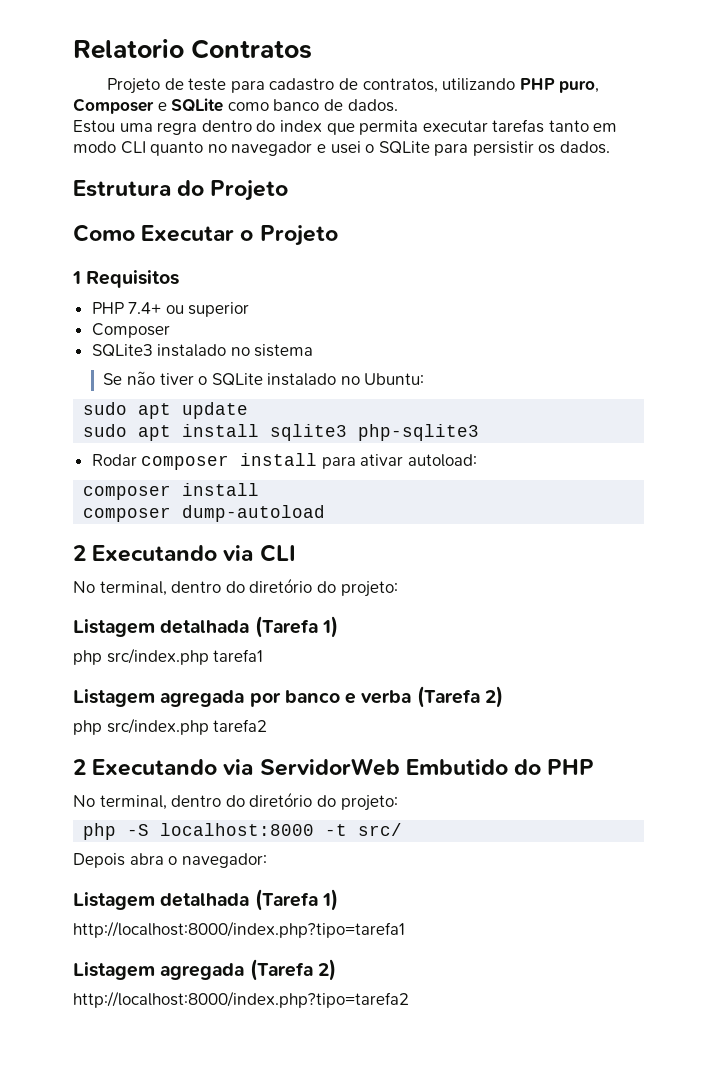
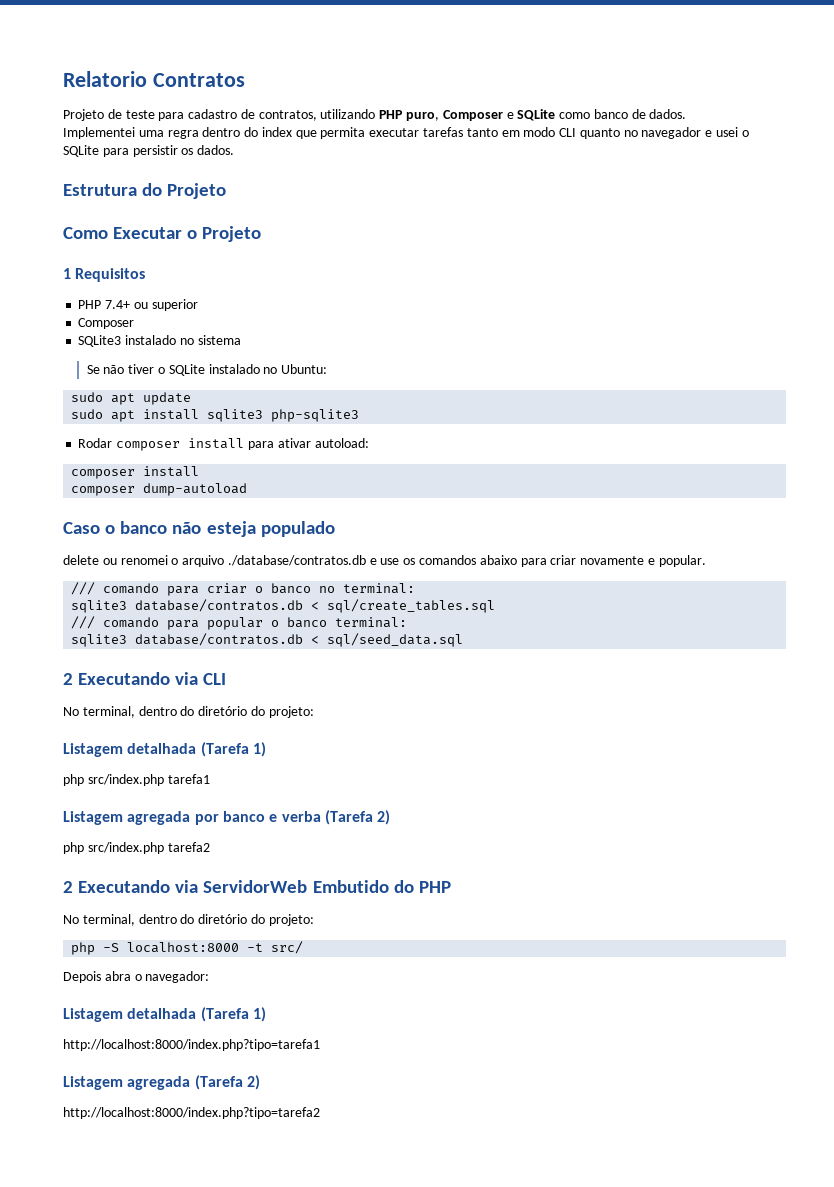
- Estou uma regra dentro do index que permita executar tarefas tanto em modo CLI quanto no navegador e usei o SQLite para persistir os dados.
+ Implementei uma regra dentro do index que permita executar tarefas tanto em modo CLI quanto no navegador e usei o SQLite para persistir os dados.
+ Caso o banco não esteja populado
+ delete ou renomei o arquivo ./database/contratos.db e use os comandos abaixo para criar novamente e popular.
+ /// comando para criar o banco no terminal:
+ sqlite3 database/contratos.db < sql/create_tables.sql
+ /// comando para popular o banco terminal:
+ sqlite3 database/contratos.db < sql/seed_data.sql

